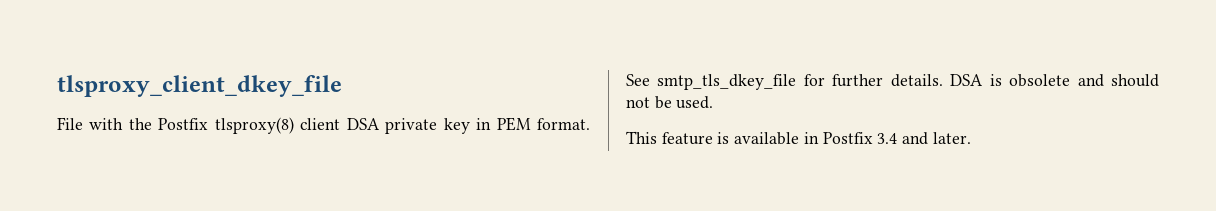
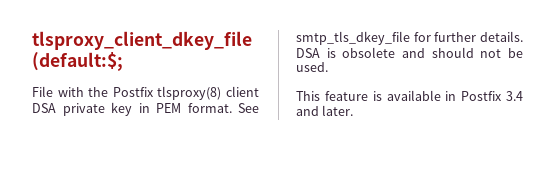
- tlsproxy_client_dkey_file
+ tlsproxy_client_dkey_file (default:$;

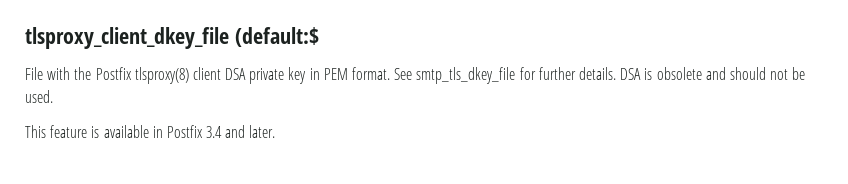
- tlsproxy_client_dkey_file (default:$;
+ tlsproxy_client_dkey_file (default:$

